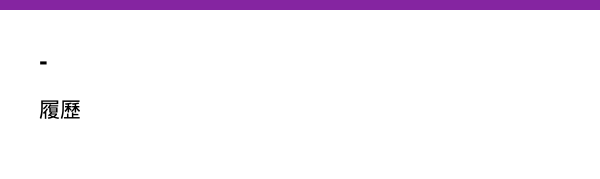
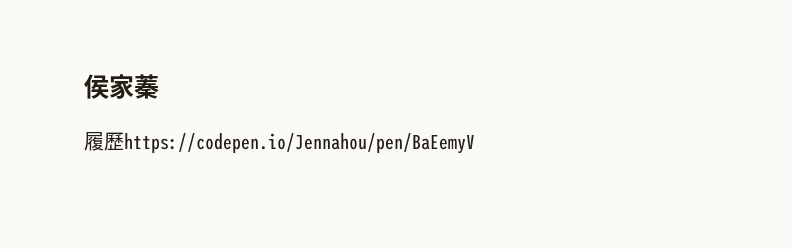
- -
+ 侯家蓁
- 履歷
+ 履歷https://codepen.io/Jennahou/pen/BaEemyV

